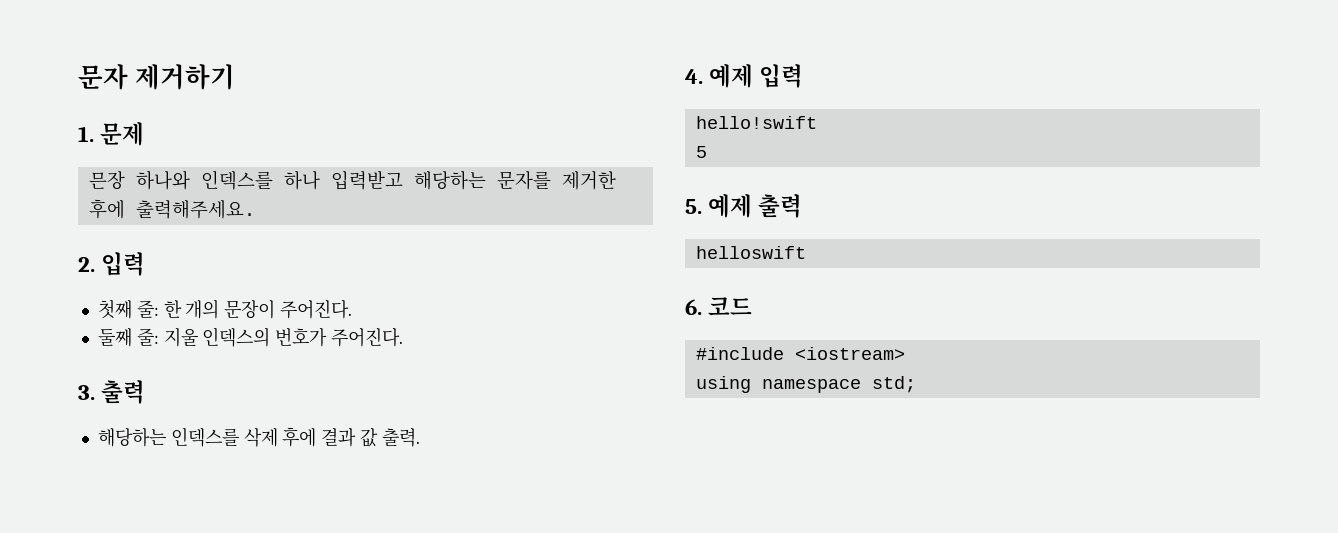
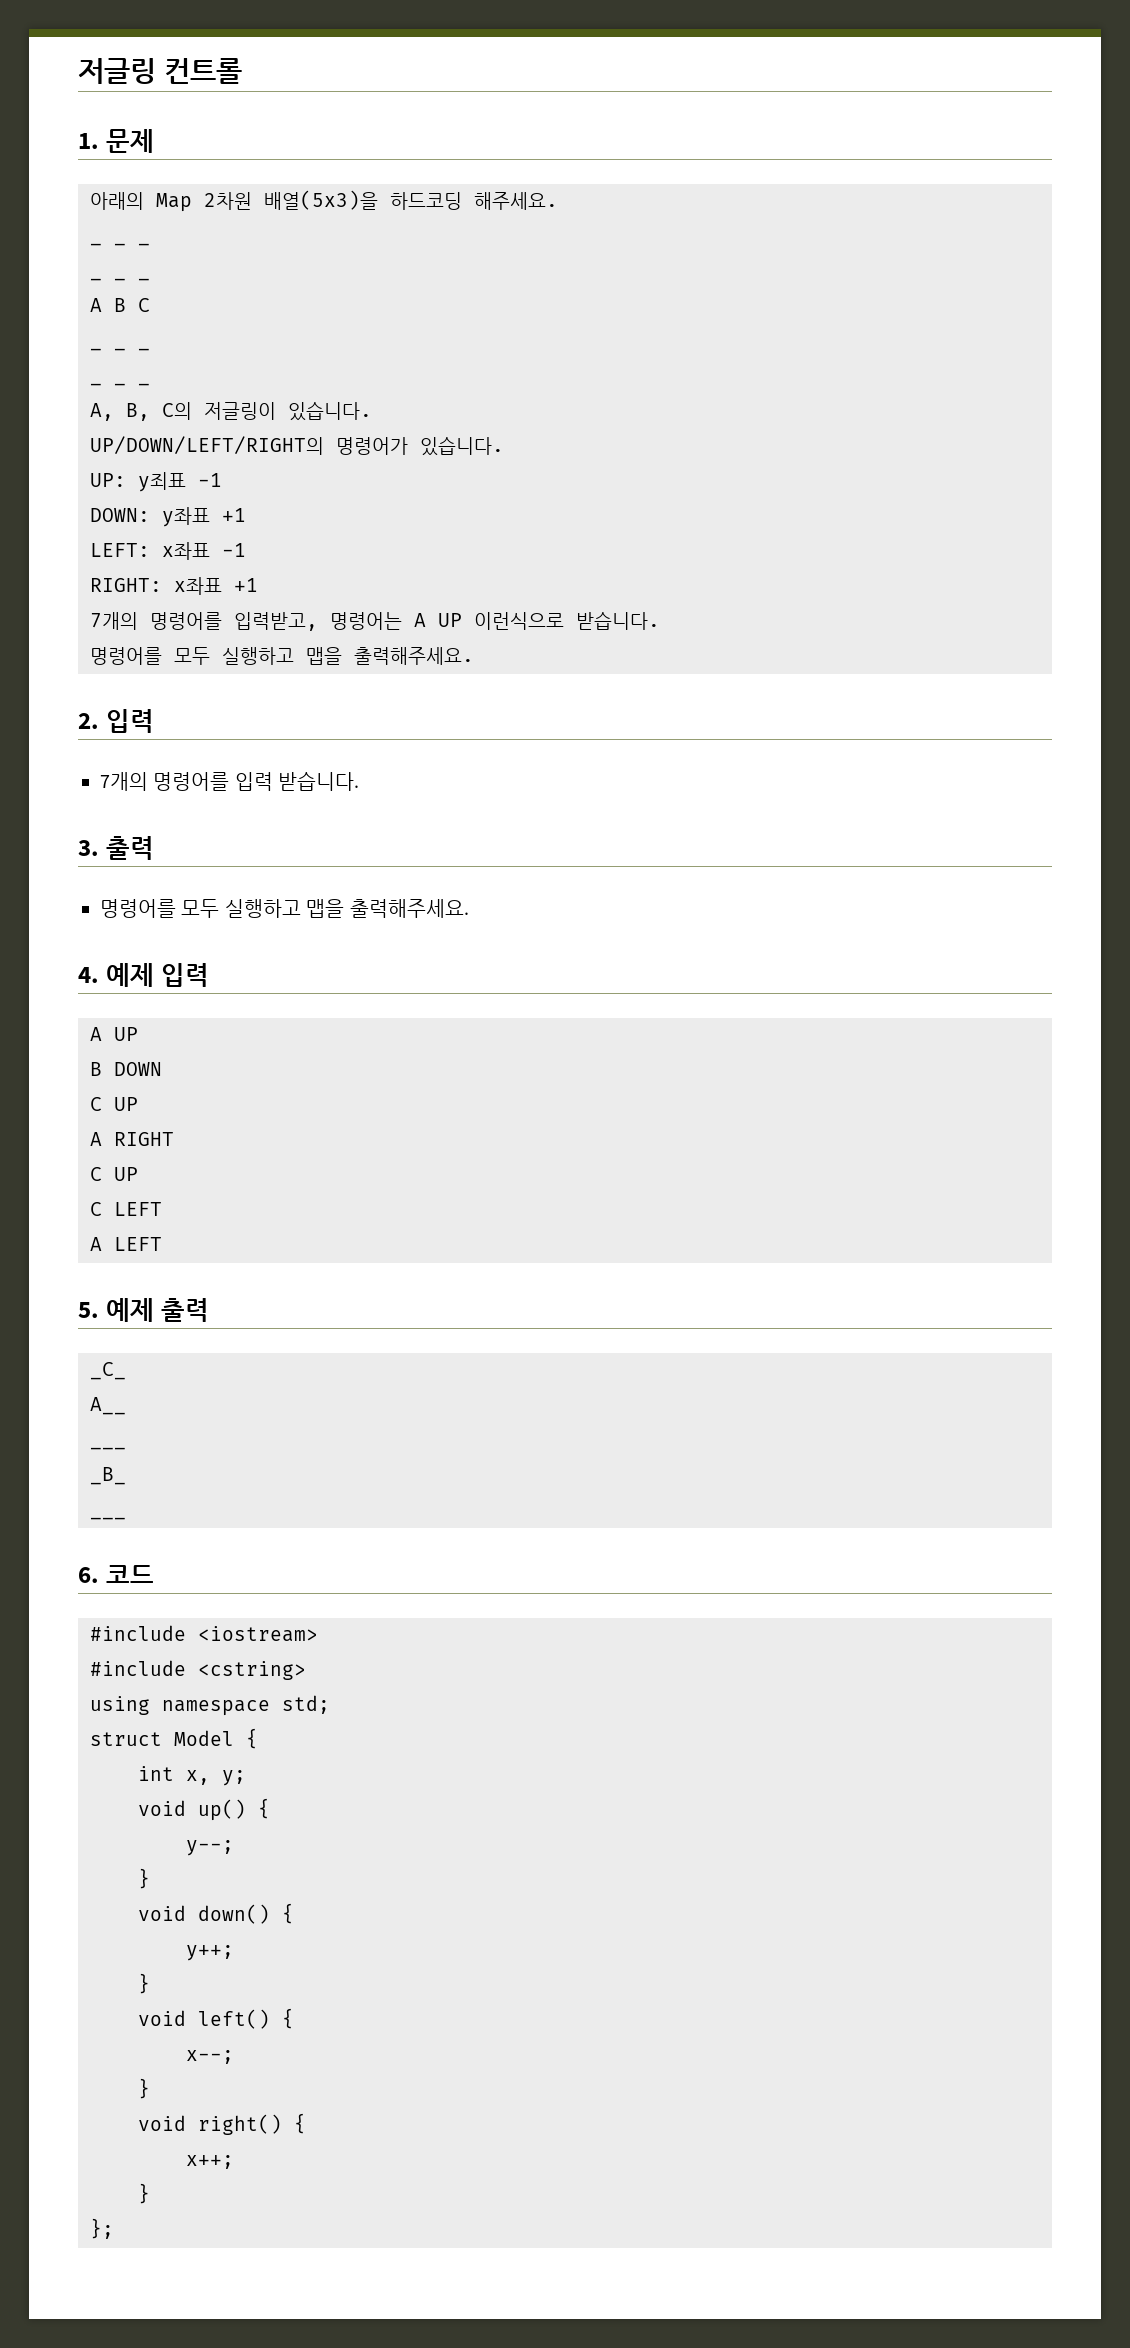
- 문자 제거하기
+ 저글링 컨트롤
- 믄장 하나와 인덱스를 하나 입력받고 해당하는 문자를 제거한 후에 출력해주세요.
+ 아래의 Map 2차원 배열(5x3)을 하드코딩 해주세요.
+ _ _ _
+ _ _ _
+ A B C
+ _ _ _
+ _ _ _
+ A, B, C의 저글링이 있습니다.
+ UP/DOWN/LEFT/RIGHT의 명령어가 있습니다.
+ UP: y죄표 -1
+ DOWN: y좌표 +1
+ LEFT: x좌표 -1
+ RIGHT: x좌표 +1
+ 7개의 명령어를 입력받고, 명령어는 A UP 이런식으로 받습니다.
+ 명령어를 모두 실행하고 맵을 출력해주세요.
  2. 입력
- 첫째 줄: 한 개의 문장이 주어진다.
- 둘째 줄: 지울 인덱스의 번호가 주어진다.
+ 7개의 명령어를 입력 받습니다.
  3. 출력
- 해당하는 인덱스를 삭제 후에 결과 값 출력.
+ 명령어를 모두 실행하고 맵을 출력해주세요.
  4. 예제 입력
- hello!swift
- 5
+ A UP
+ B DOWN
+ C UP
+ A RIGHT
+ C UP
+ C LEFT
+ A LEFT
  5. 예제 출력
- helloswift
+ _C_
+ A__
+ ___
+ _B_
+ ___
+ #include <cstring>
+ struct Model {
+ int x, y;
+ void up() {
+ y--;
+ }
+ void down() {
+ y++;
+ }
+ void left() {
+ x--;
+ }
+ void right() {
+ x++;
+ }
+ };

